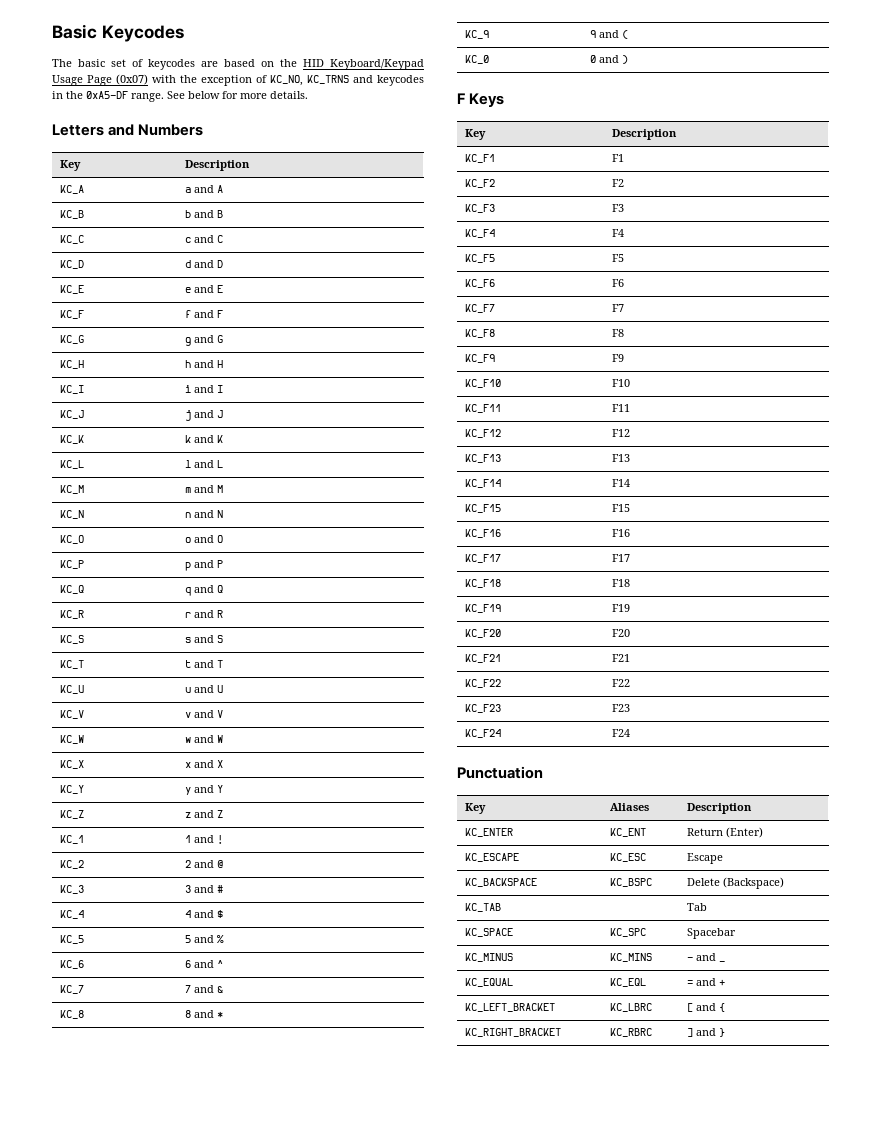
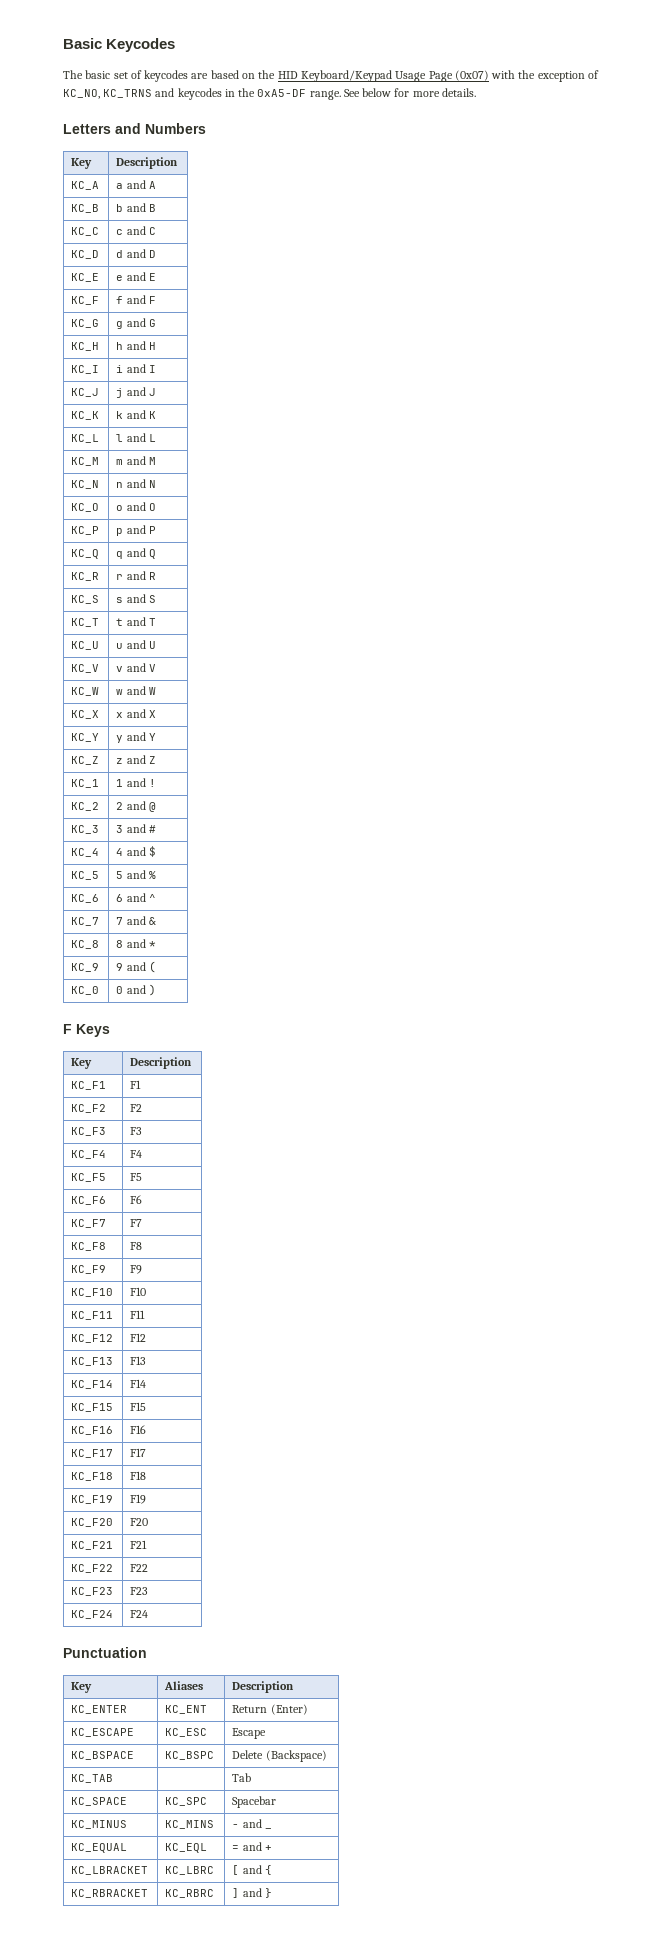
- KC_BACKSPACE | KC_BSPC | Delete (Backspace)
+ KC_BSPACE | KC_BSPC | Delete (Backspace)
- KC_LEFT_BRACKET | KC_LBRC | [ and {
+ KC_LBRACKET | KC_LBRC | [ and {
- KC_RIGHT_BRACKET | KC_RBRC | ] and }
+ KC_RBRACKET | KC_RBRC | ] and }

